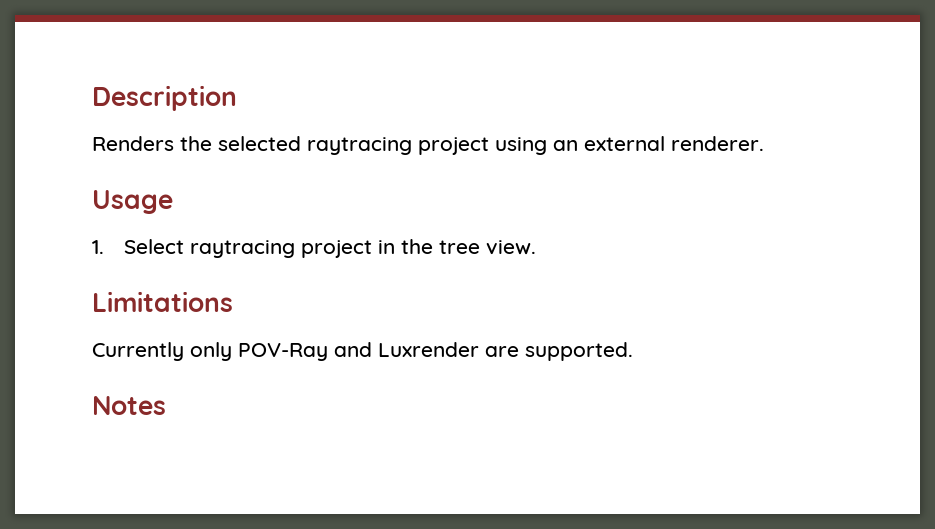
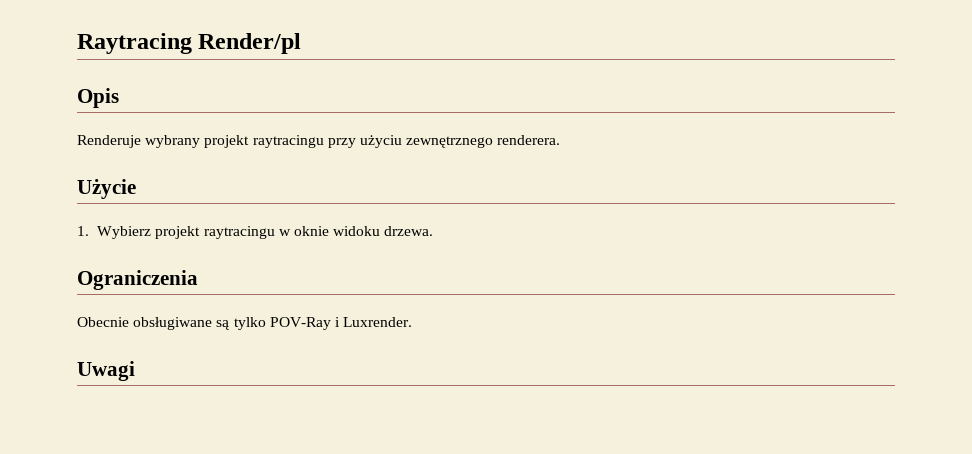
- Description
- Renders the selected raytracing project using an external renderer.
- Usage
- 1. Select raytracing project in the tree view.
- Limitations
- Currently only POV-Ray and Luxrender are supported.
- Notes
+ Raytracing Render/pl
+ Opis
+ Renderuje wybrany projekt raytracingu przy użyciu zewnętrznego renderera.
+ Użycie
+ 1. Wybierz projekt raytracingu w oknie widoku drzewa.
+ Ograniczenia
+ Obecnie obsługiwane są tylko POV-Ray i Luxrender.
+ Uwagi

